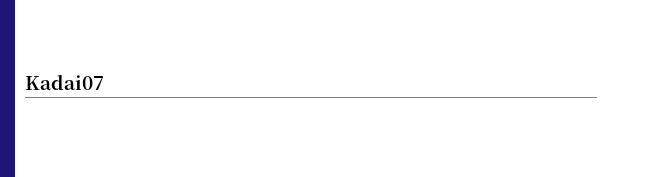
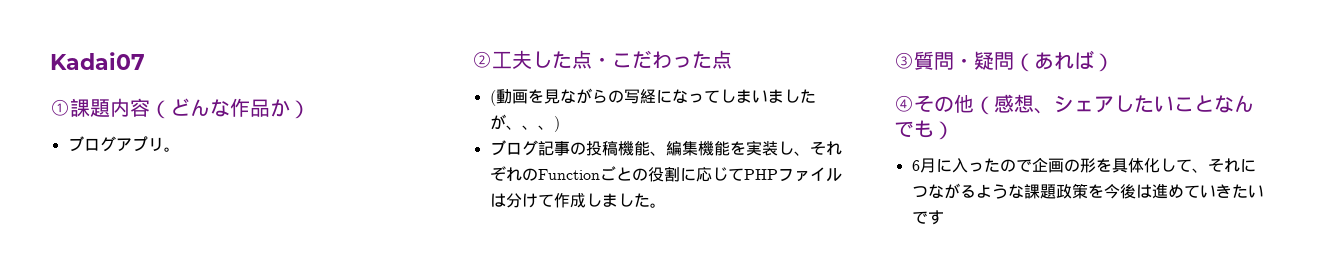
+ ①課題内容（どんな作品か）
+ ブログアプリ。
+ ②工夫した点・こだわった点
+ (動画を見ながらの写経になってしまいましたが、、、)
+ ブログ記事の投稿機能、編集機能を実装し、それぞれのFunctionごとの役割に応じてPHPファイルは分けて作成しました。
+ ③質問・疑問（あれば）
+ ④その他（感想、シェアしたいことなんでも）
+ 6月に入ったので企画の形を具体化して、それにつながるような課題政策を今後は進めていきたいです

